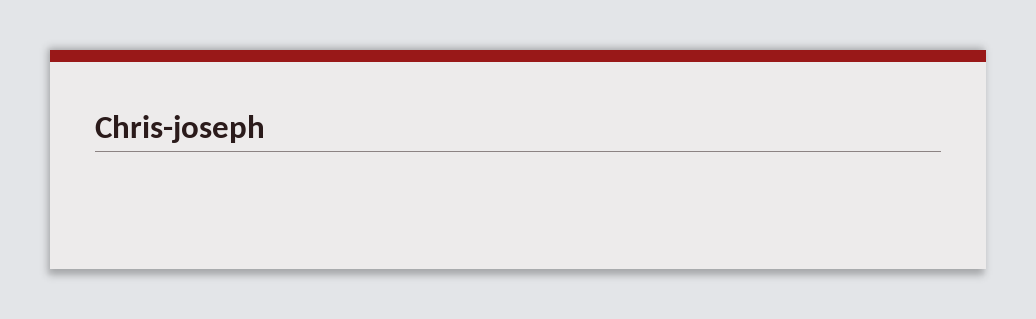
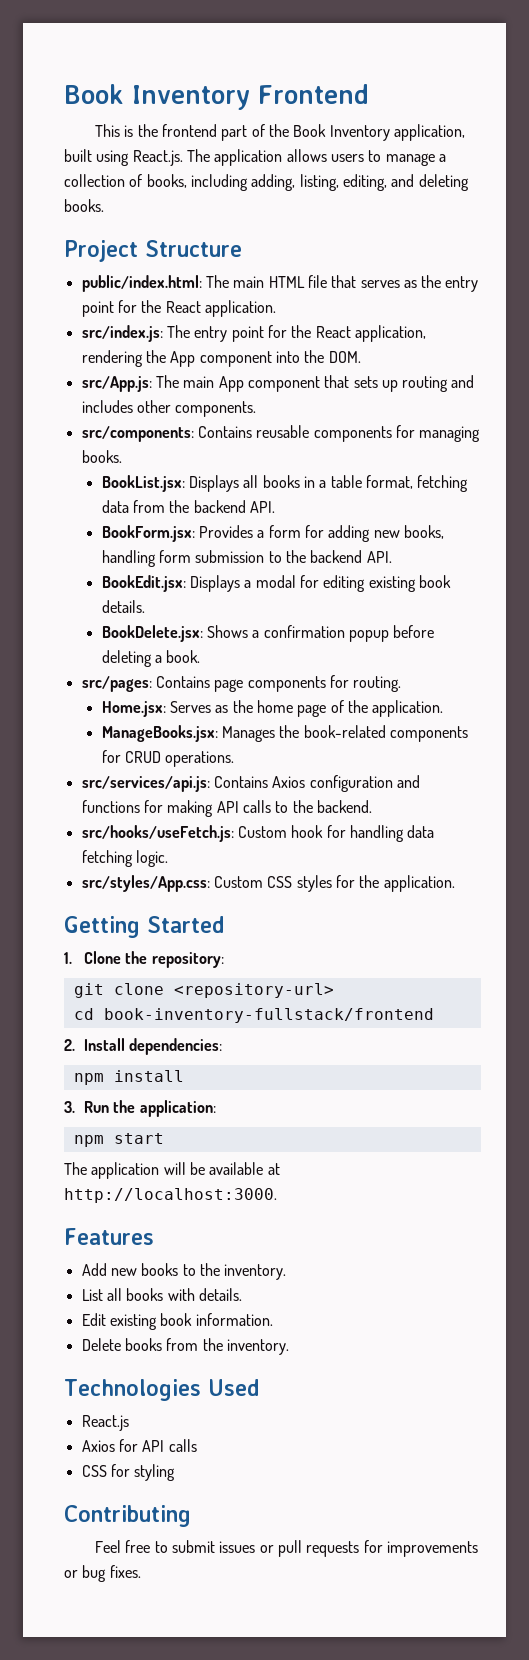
- Chris-joseph
+ Book Inventory Frontend
+ This is the frontend part of the Book Inventory application, built using React.js. The application allows users to manage a collection of books, including adding, listing, editing, and deleting books.
+ Project Structure
+ public/index.html: The main HTML file that serves as the entry point for the React application.
+ src/index.js: The entry point for the React application, rendering the App component into the DOM.
+ src/App.js: The main App component that sets up routing and includes other components.
+ src/components: Contains reusable components for managing books.
+ BookList.jsx: Displays all books in a table format, fetching data from the backend API.
+ BookForm.jsx: Provides a form for adding new books, handling form submission to the backend API.
+ BookEdit.jsx: Displays a modal for editing existing book details.
+ BookDelete.jsx: Shows a confirmation popup before deleting a book.
+ src/pages: Contains page components for routing.
+ Home.jsx: Serves as the home page of the application.
+ ManageBooks.jsx: Manages the book-related components for CRUD operations.
+ src/services/api.js: Contains Axios configuration and functions for making API calls to the backend.
+ src/hooks/useFetch.js: Custom hook for handling data fetching logic.
+ src/styles/App.css: Custom CSS styles for the application.
+ Getting Started
+ 1. Clone the repository:
+ git clone <repository-url>
+ cd book-inventory-fullstack/frontend
+ 2. Install dependencies:
+ npm install
+ 3. Run the application:
+ npm start
+ The application will be available at http://localhost:3000.
+ Features
+ Add new books to the inventory.
+ List all books with details.
+ Edit existing book information.
+ Delete books from the inventory.
+ Technologies Used
+ React.js
+ Axios for API calls
+ CSS for styling
+ Contributing
+ Feel free to submit issues or pull requests for improvements or bug fixes.

